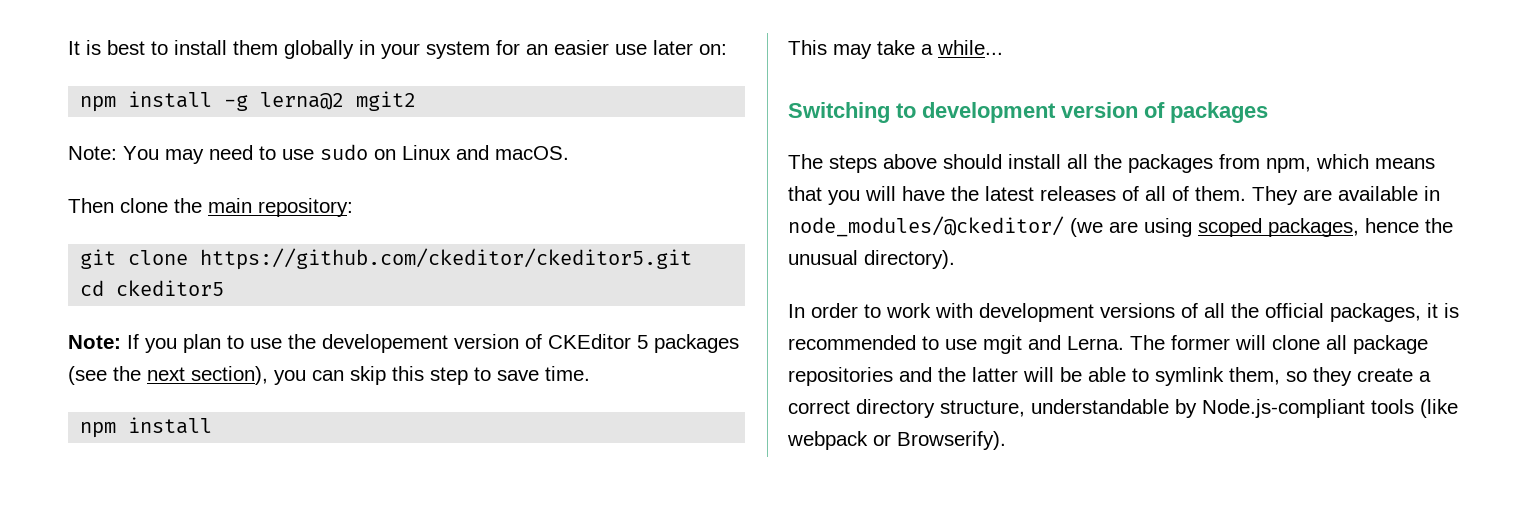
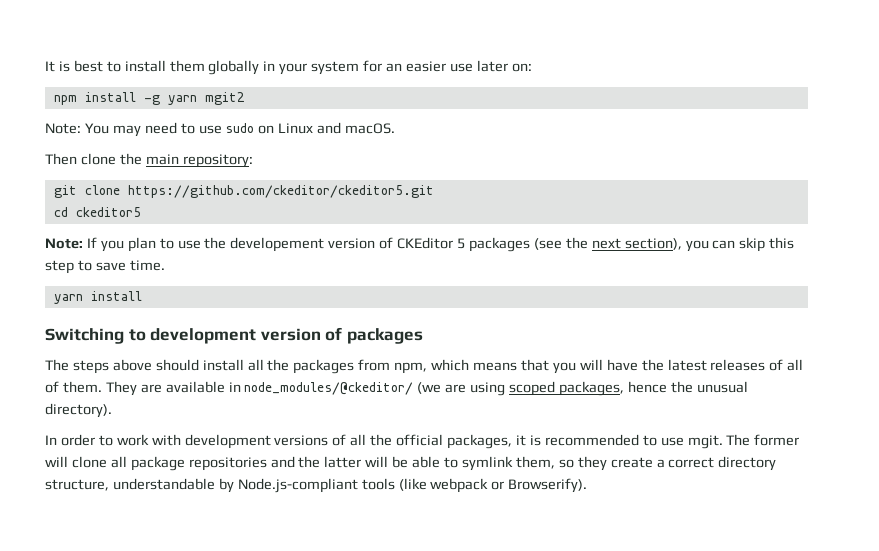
- npm install -g lerna@2 mgit2
+ npm install -g yarn mgit2
  Note: If you plan to use the developement version of CKEditor 5 packages (see the next section), you can skip this step to save time.
- npm install
- This may take a while...
+ yarn install
- In order to work with development versions of all the official packages, it is recommended to use mgit and Lerna.
+ In order to work with development versions of all the official packages, it is recommended to use mgit.

